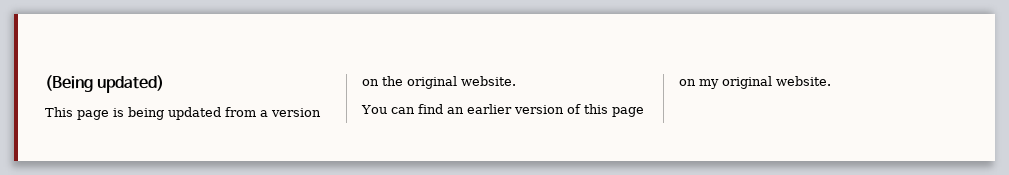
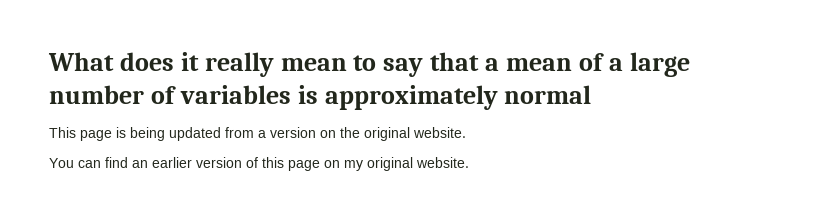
- (Being updated)
+ What does it really mean to say that a mean of a large number of variables is approximately normal

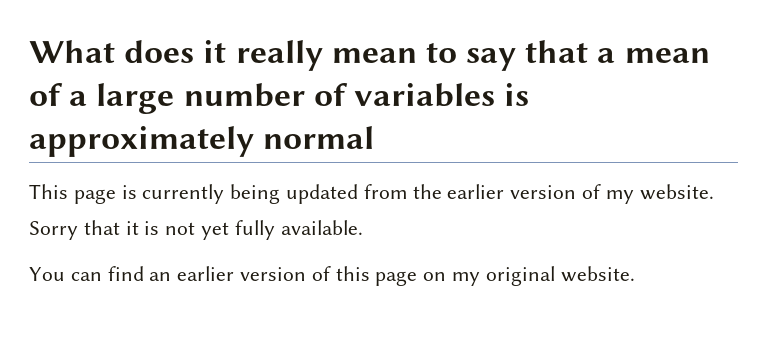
- This page is being updated from a version on the original website.
+ This page is currently being updated from the earlier version of my website. Sorry that it is not yet fully available.

